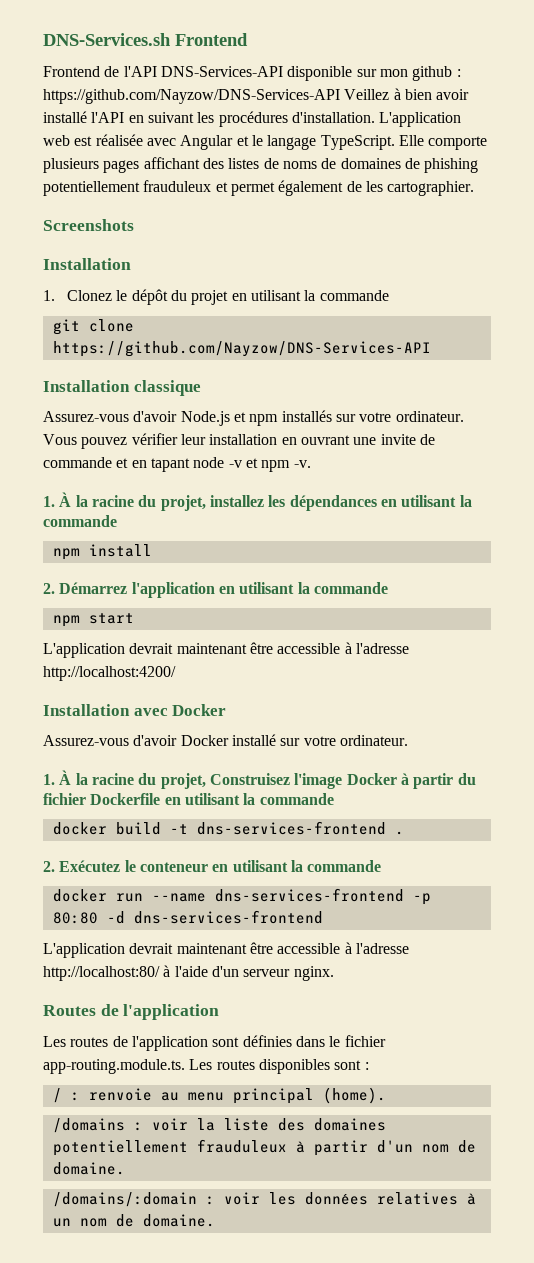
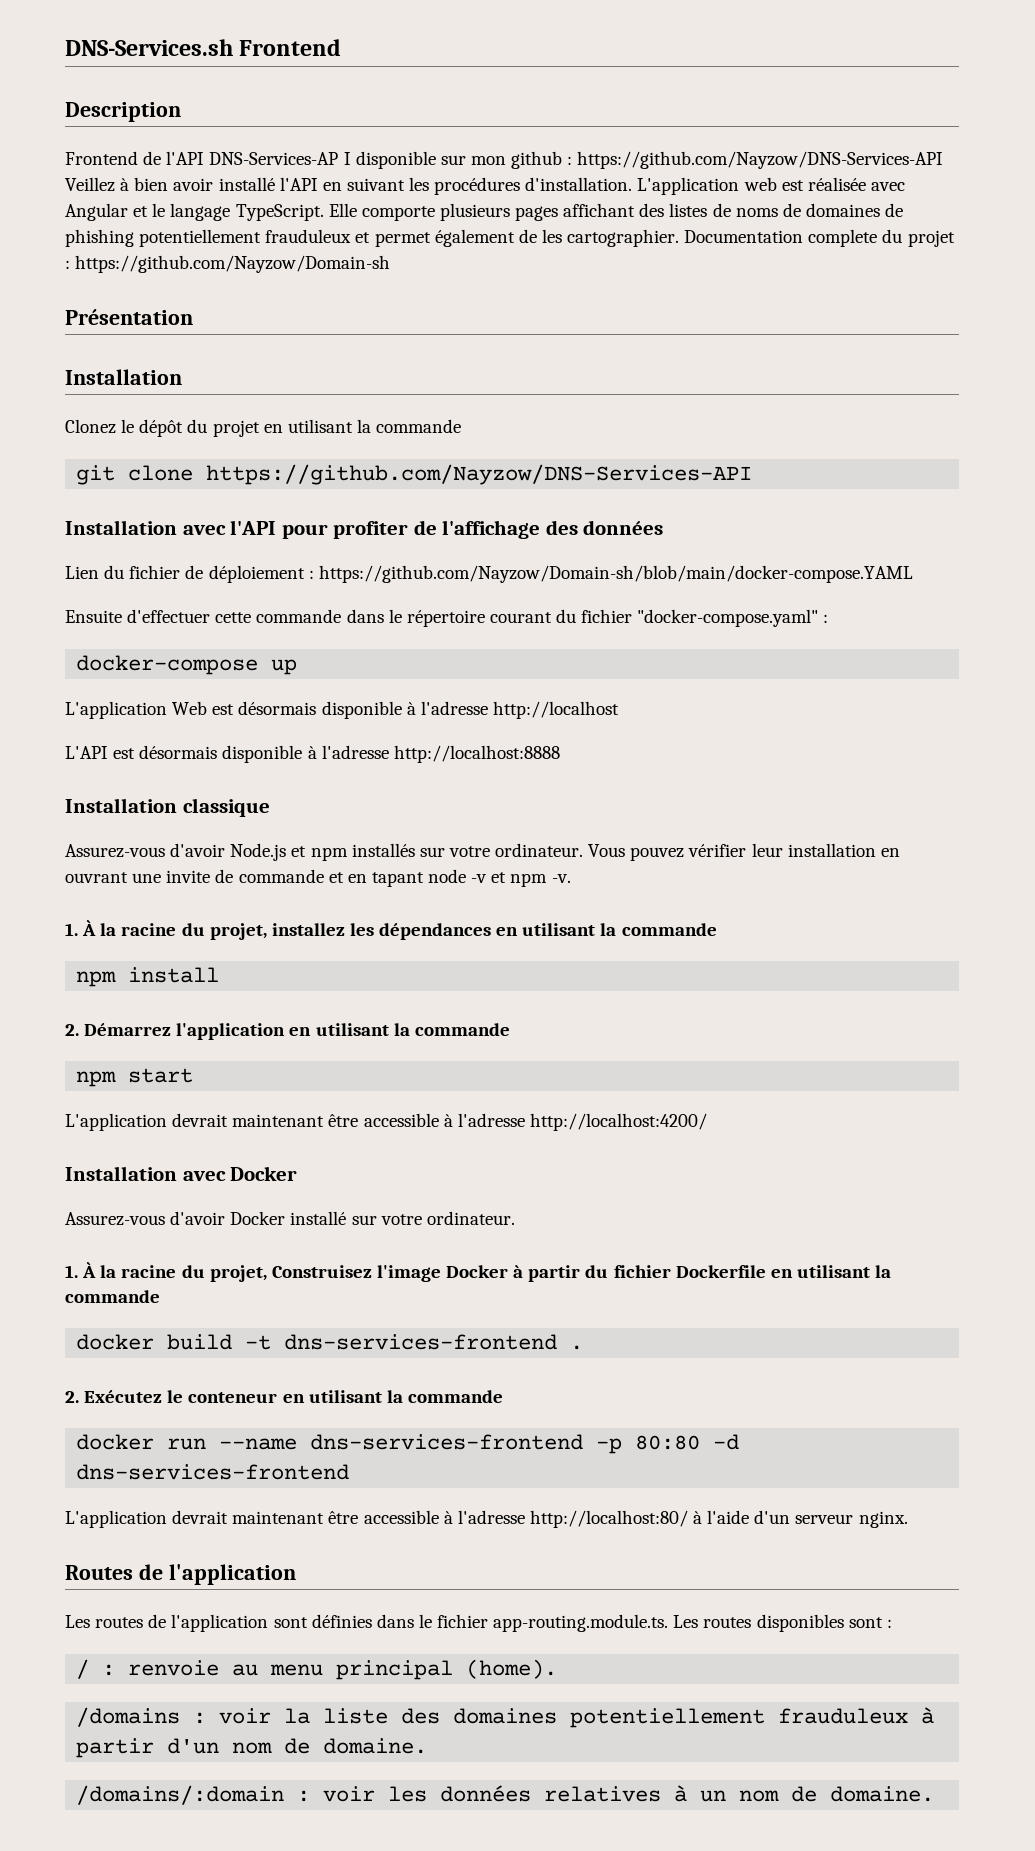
+ Description
- Frontend de l'API DNS-Services-API disponible sur mon github : https://github.com/Nayzow/DNS-Services-API Veillez à bien avoir installé l'API en suivant les procédures d'installation.
+ Frontend de l'API DNS-Services-AP I disponible sur mon github : https://github.com/Nayzow/DNS-Services-API Veillez à bien avoir installé l'API en suivant les procédures d'installation.
- Elle comporte plusieurs pages affichant des listes de noms de domaines de phishing potentiellement frauduleux et permet également de les cartographier.
- Screenshots
+ Elle comporte plusieurs pages affichant des listes de noms de domaines de phishing potentiellement frauduleux et permet également de les cartographier. Documentation complete du projet : https://github.com/Nayzow/Domain-sh
+ Présentation
- 1. Clonez le dépôt du projet en utilisant la commande
+ Clonez le dépôt du projet en utilisant la commande
+ Installation avec l'API pour profiter de l'affichage des données
+ Lien du fichier de déploiement : https://github.com/Nayzow/Domain-sh/blob/main/docker-compose.YAML
+ Ensuite d'effectuer cette commande dans le répertoire courant du fichier "docker-compose.yaml" :
+ docker-compose up
+ L'application Web est désormais disponible à l'adresse http://localhost
+ L'API est désormais disponible à l'adresse http://localhost:8888

